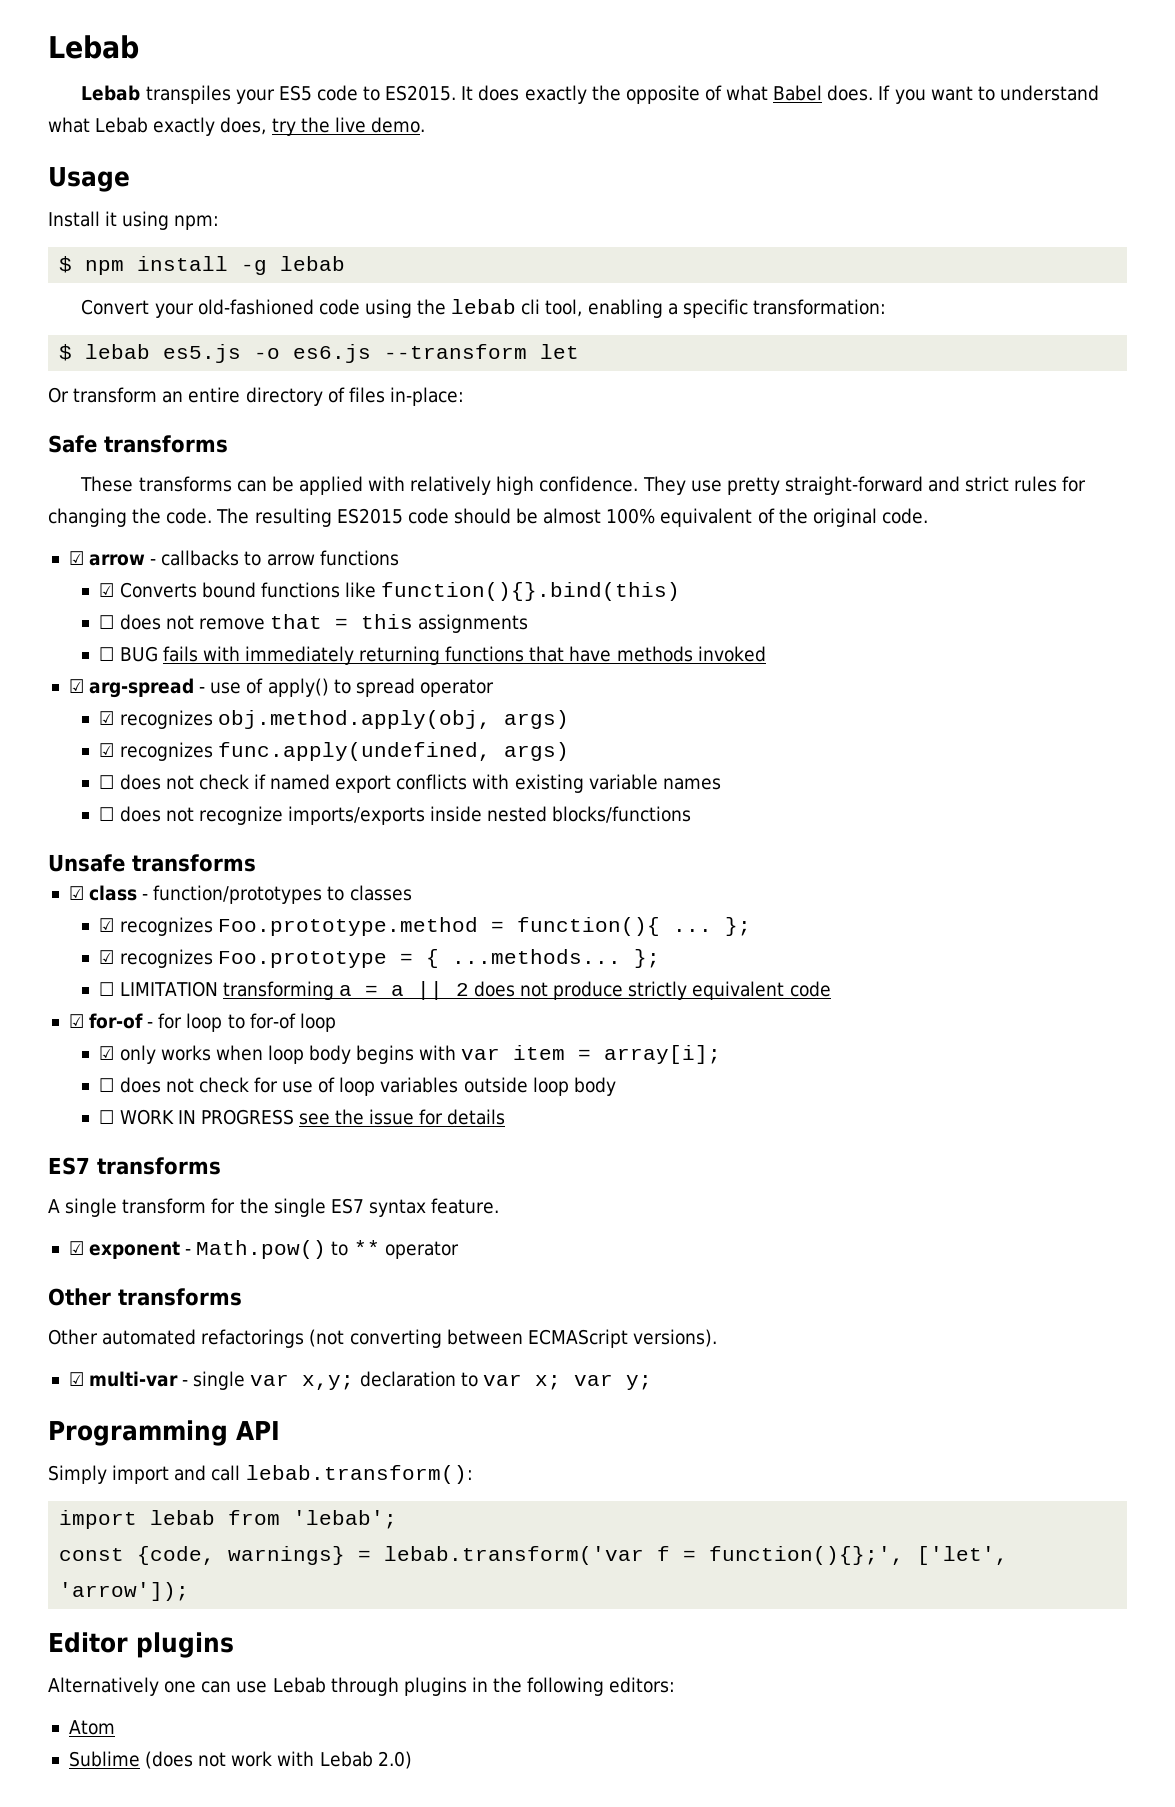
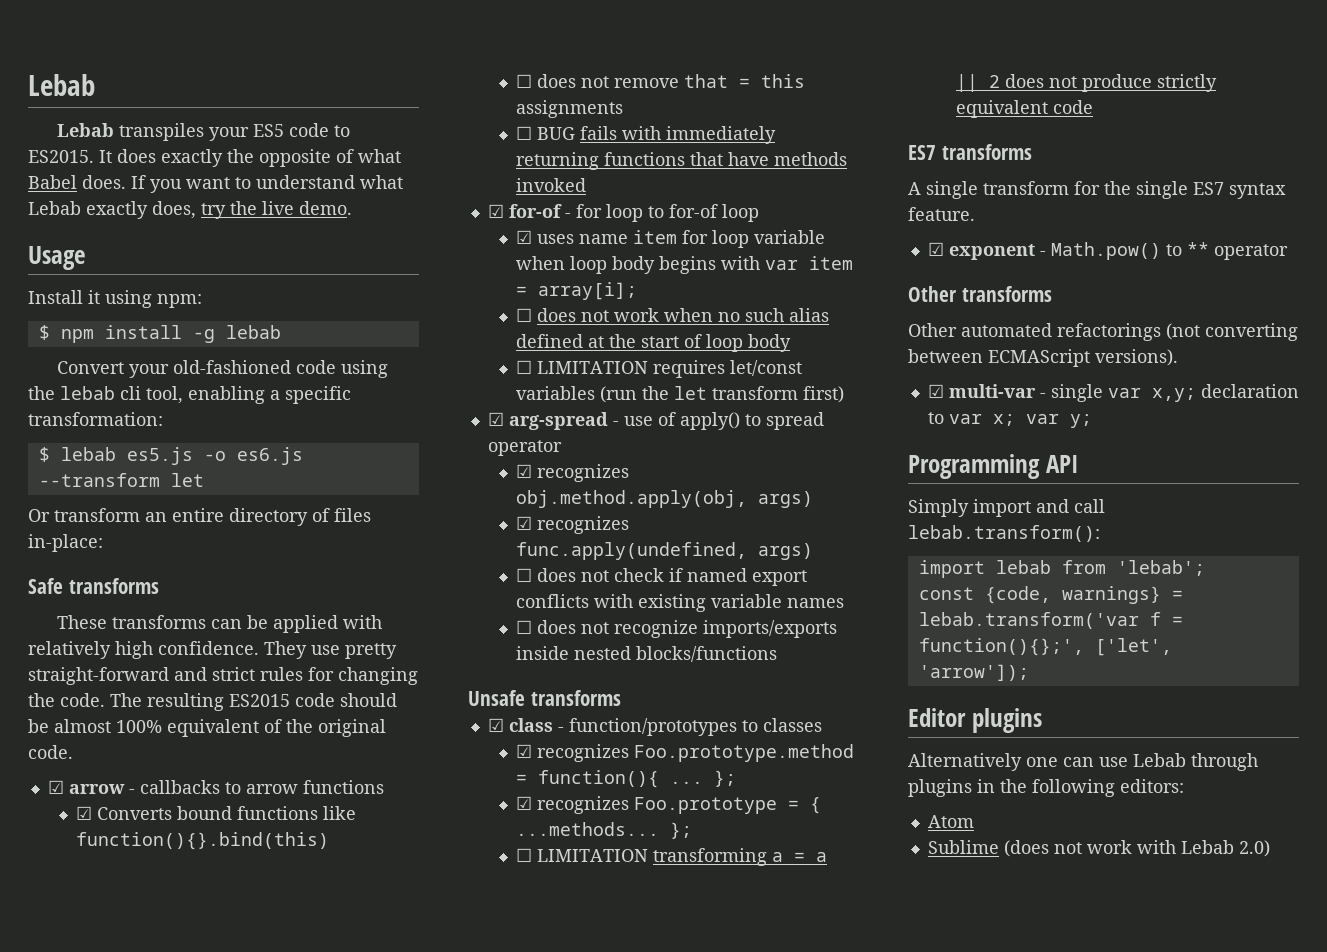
+ ☑ for-of - for loop to for-of loop
+ ☑ uses name item for loop variable when loop body begins with var item = array[i];
+ ☐ does not work when no such alias defined at the start of loop body
+ ☐ LIMITATION requires let/const variables (run the let transform first)
- ☑ for-of - for loop to for-of loop
- ☑ only works when loop body begins with var item = array[i];
- ☐ does not check for use of loop variables outside loop body
- ☐ WORK IN PROGRESS see the issue for details

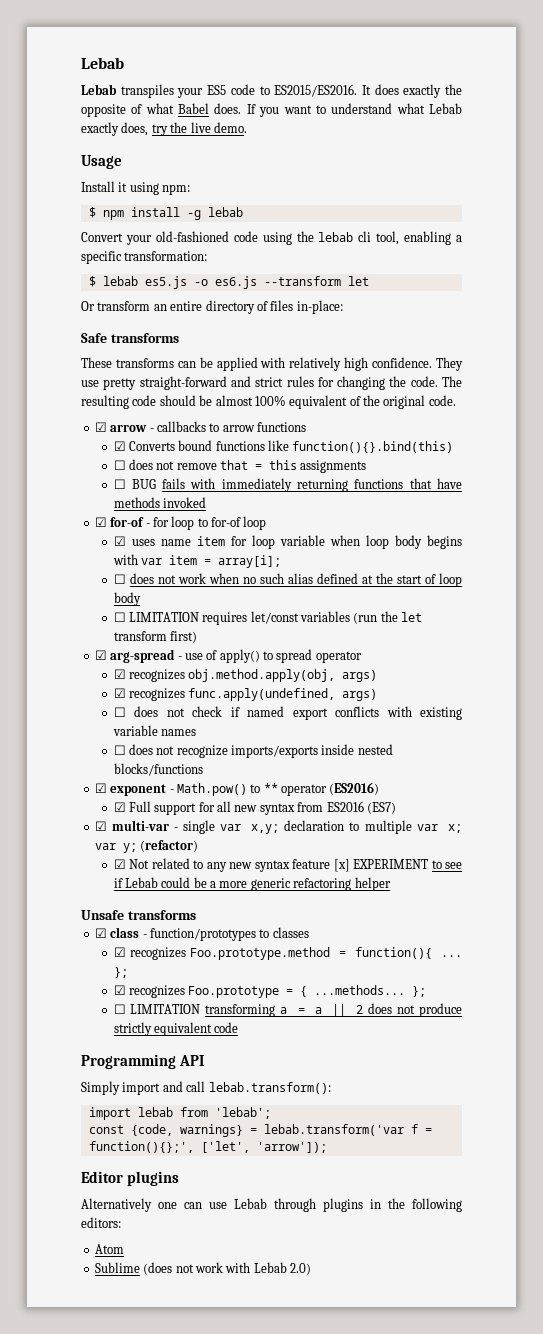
- Lebab transpiles your ES5 code to ES2015.
+ Lebab transpiles your ES5 code to ES2015/ES2016.
- The resulting ES2015 code should be almost 100% equivalent of the original code.
+ The resulting code should be almost 100% equivalent of the original code.
+ ☑ exponent - Math.pow() to ** operator (ES2016)
+ ☑ Full support for all new syntax from ES2016 (ES7)
+ ☑ multi-var - single var x,y; declaration to multiple var x; var y; (refactor)
+ ☑ Not related to any new syntax feature [x] EXPERIMENT to see if Lebab could be a more generic refactoring helper
- ES7 transforms
- A single transform for the single ES7 syntax feature.
- ☑ exponent - Math.pow() to ** operator
- Other transforms
- Other automated refactorings (not converting between ECMAScript versions).
- ☑ multi-var - single var x,y; declaration to var x; var y;

